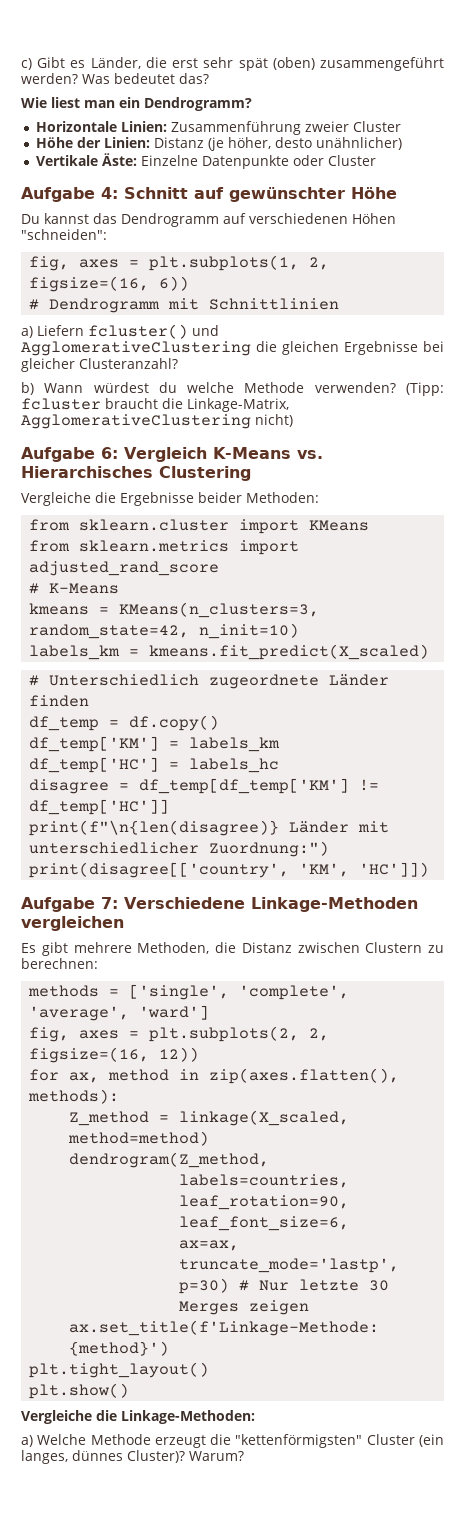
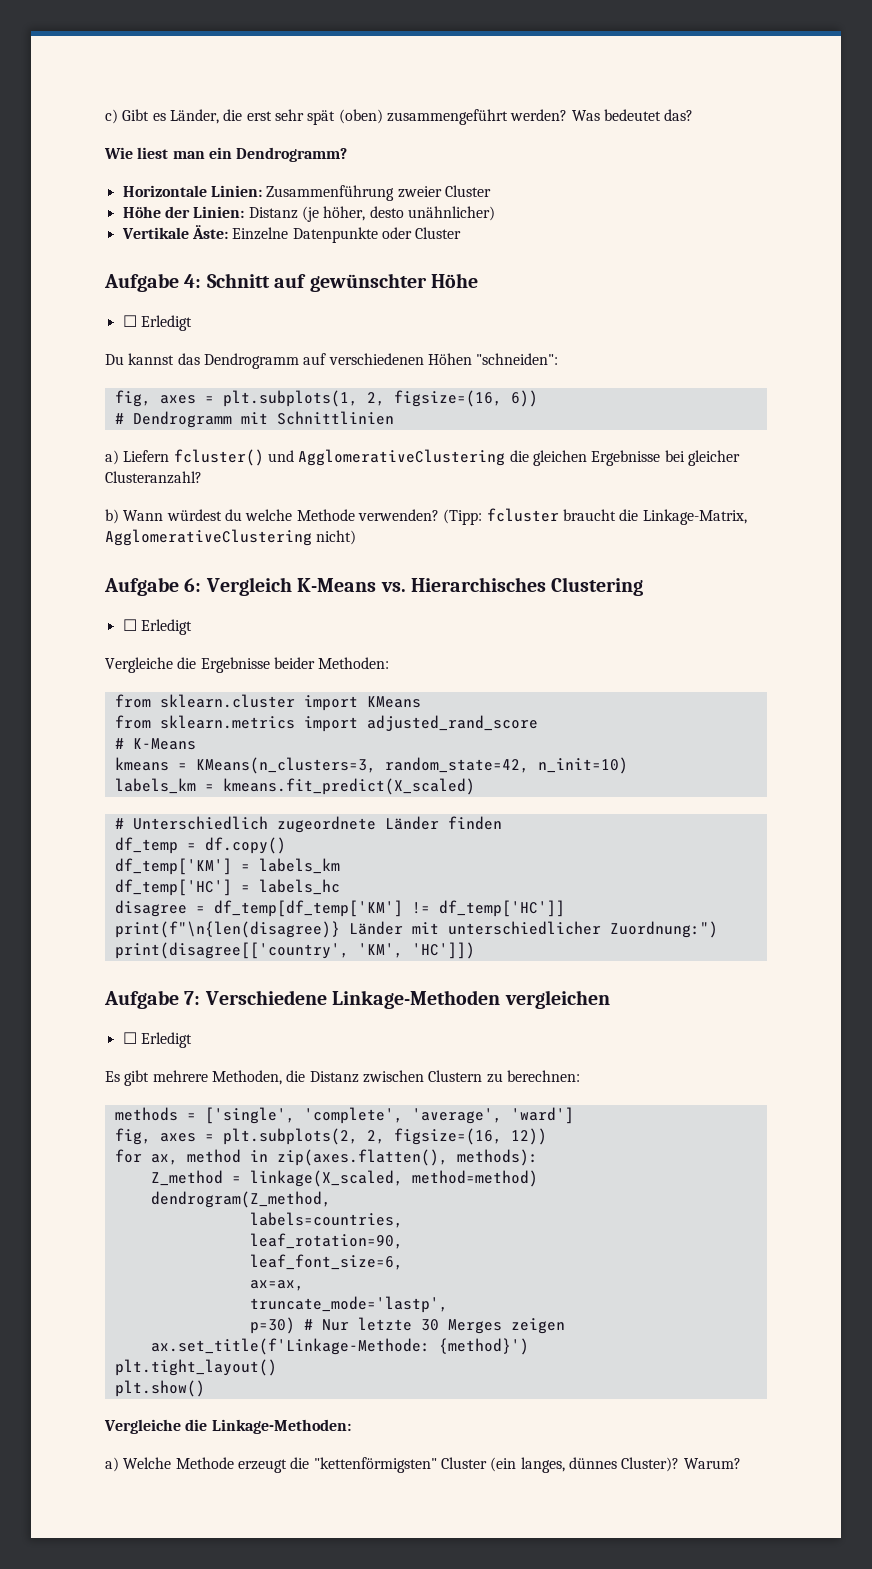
  Aufgabe 4: Schnitt auf gewünschter Höhe
+ ☐ Erledigt
  Aufgabe 6: Vergleich K-Means vs. Hierarchisches Clustering
+ ☐ Erledigt
  Aufgabe 7: Verschiedene Linkage-Methoden vergleichen
+ ☐ Erledigt

